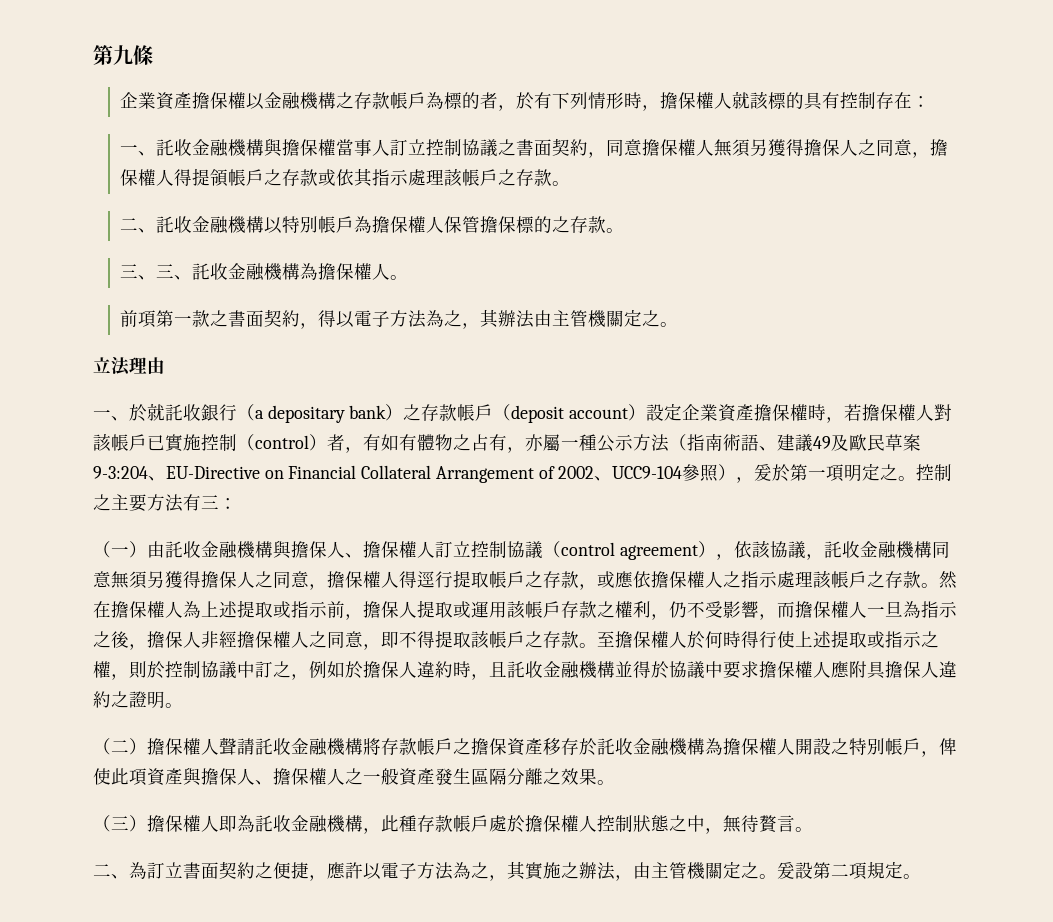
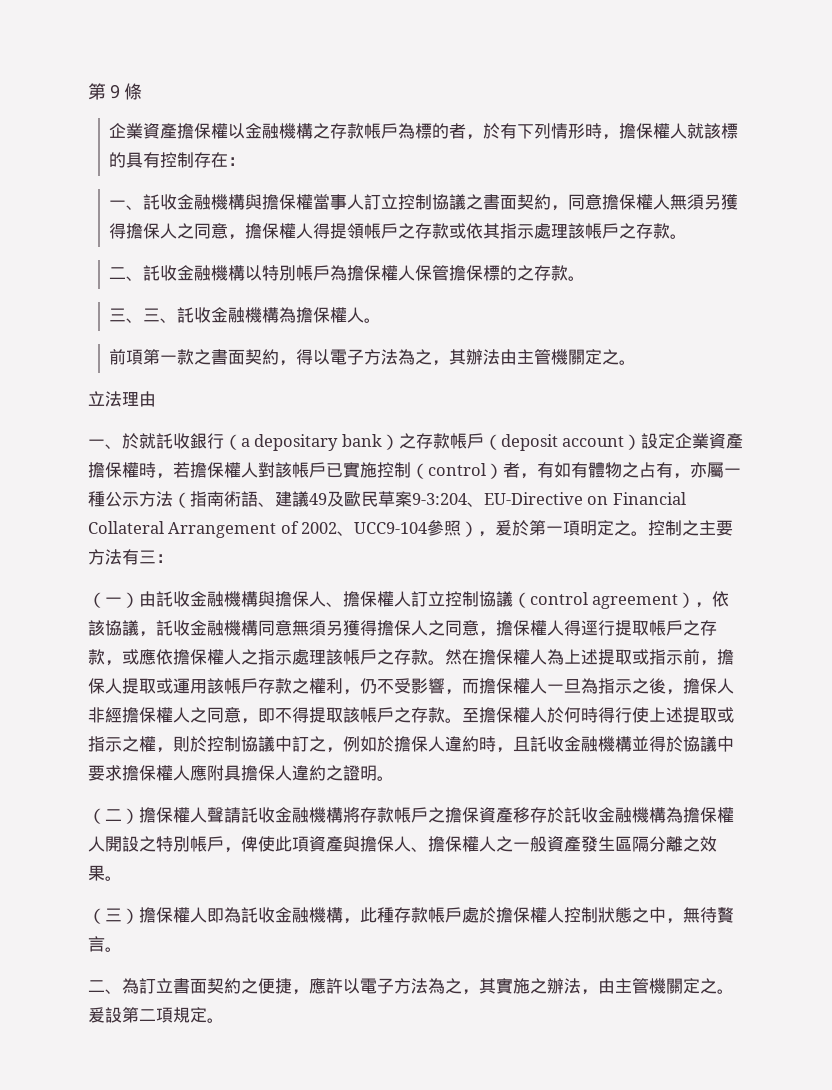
- 第九條
+ 第９條

